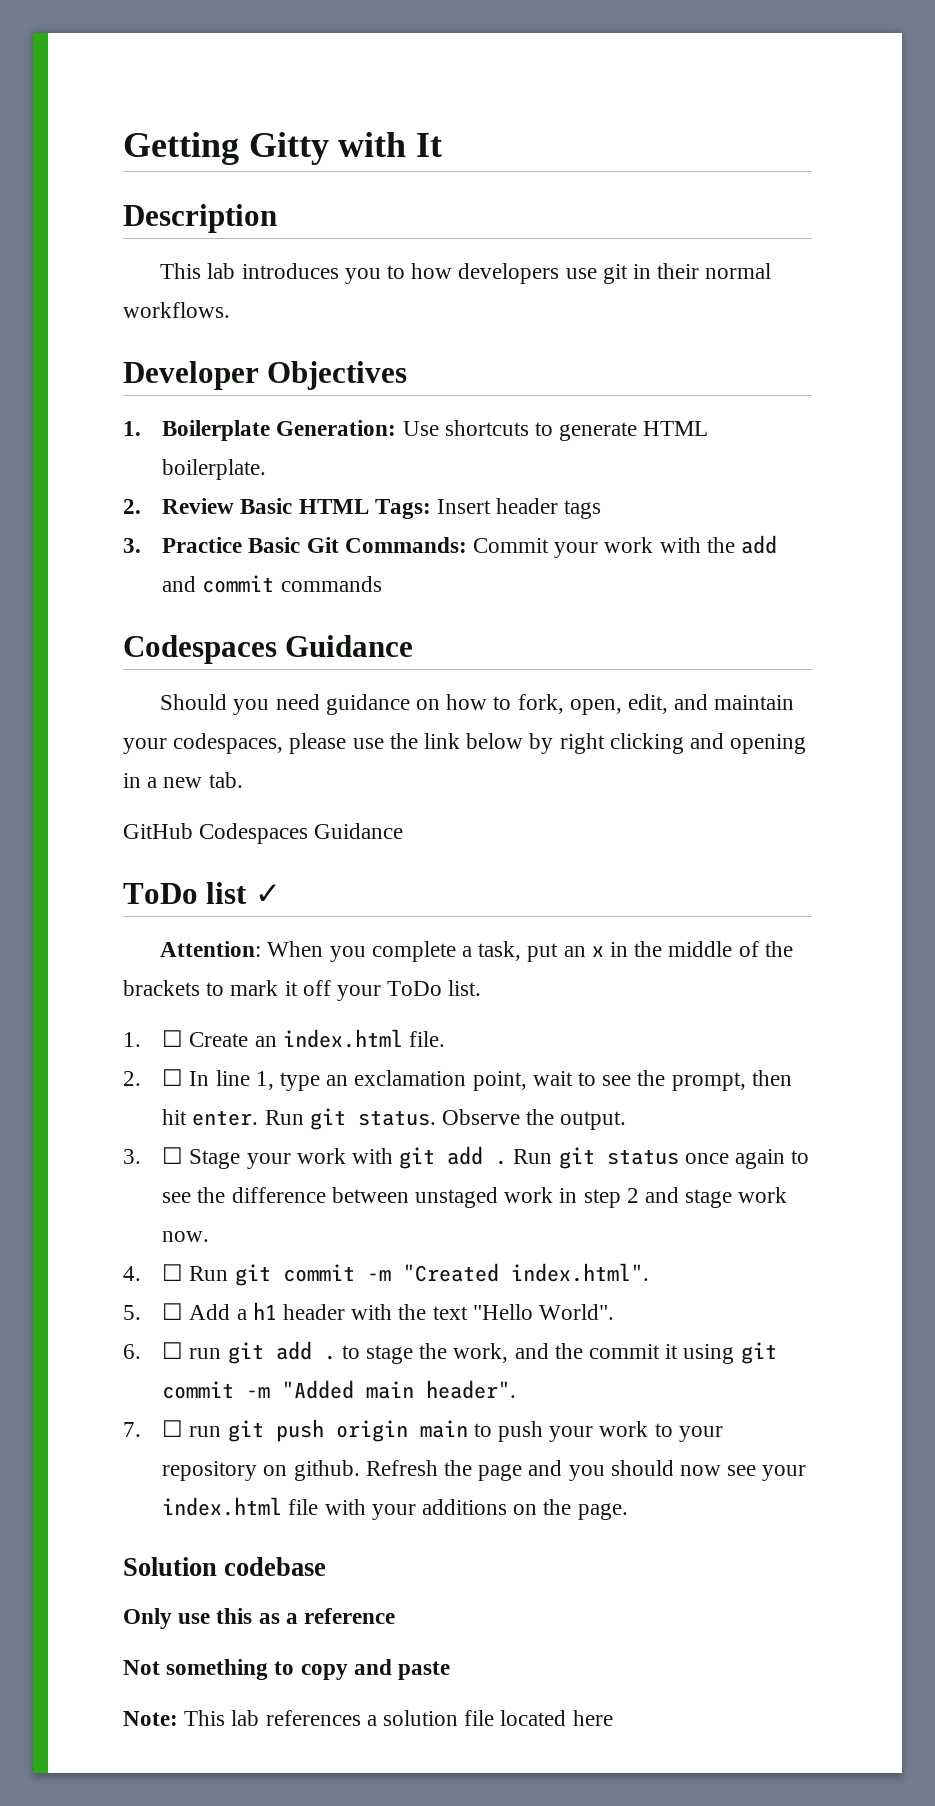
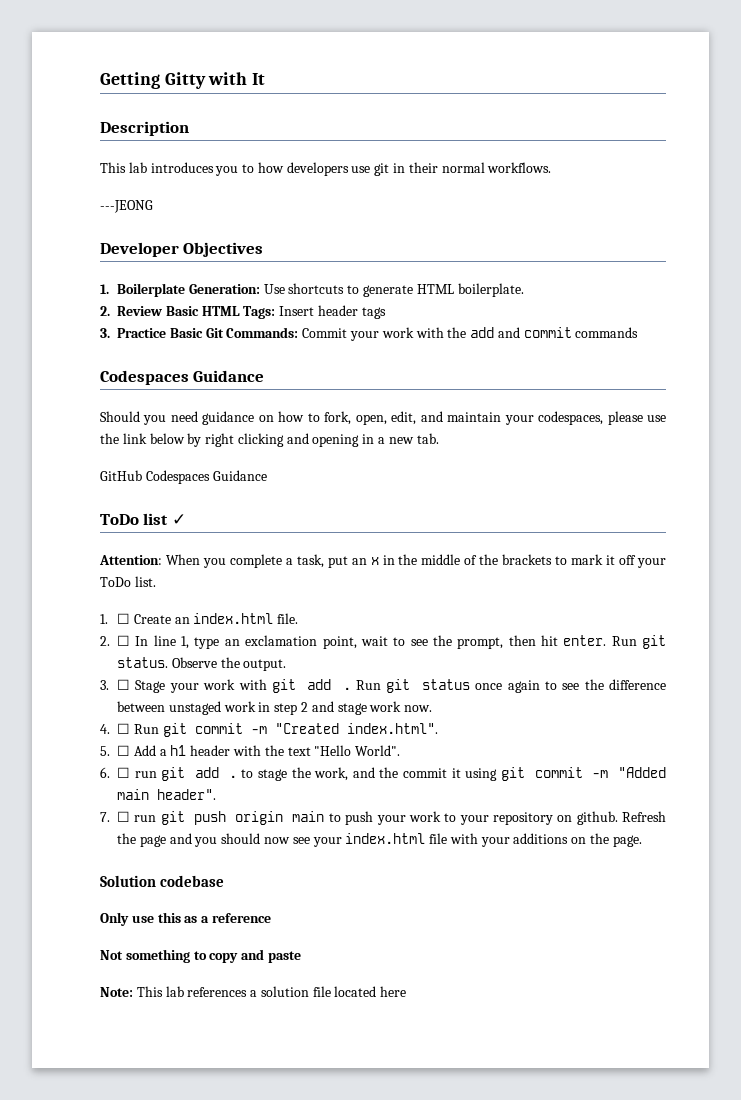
+ ---JEONG

